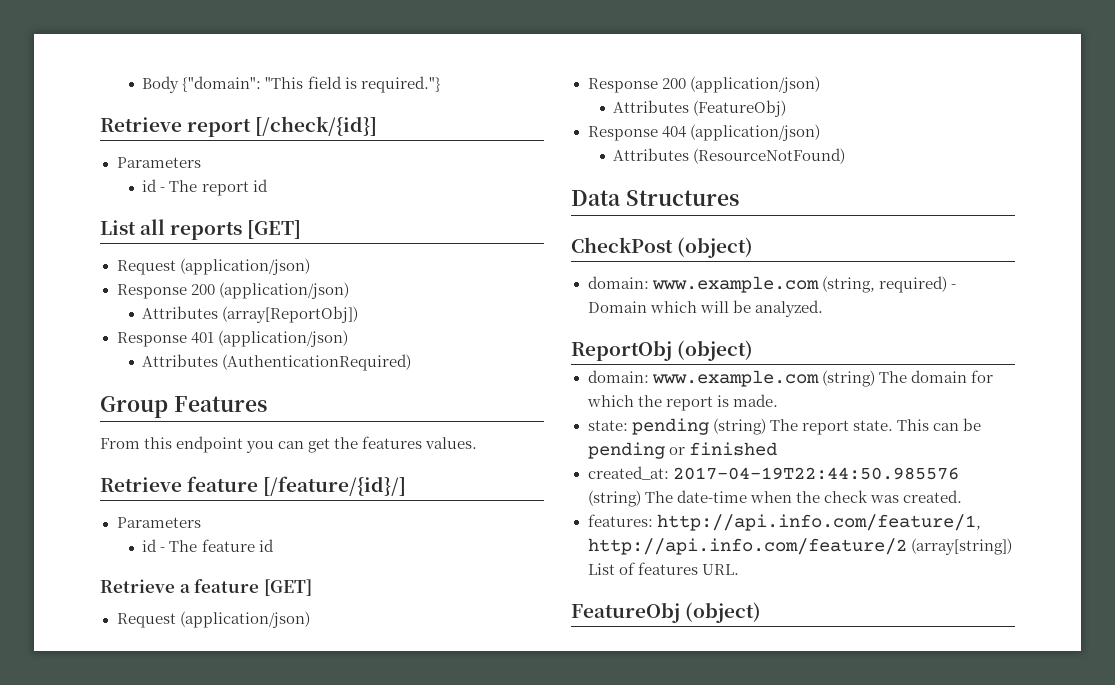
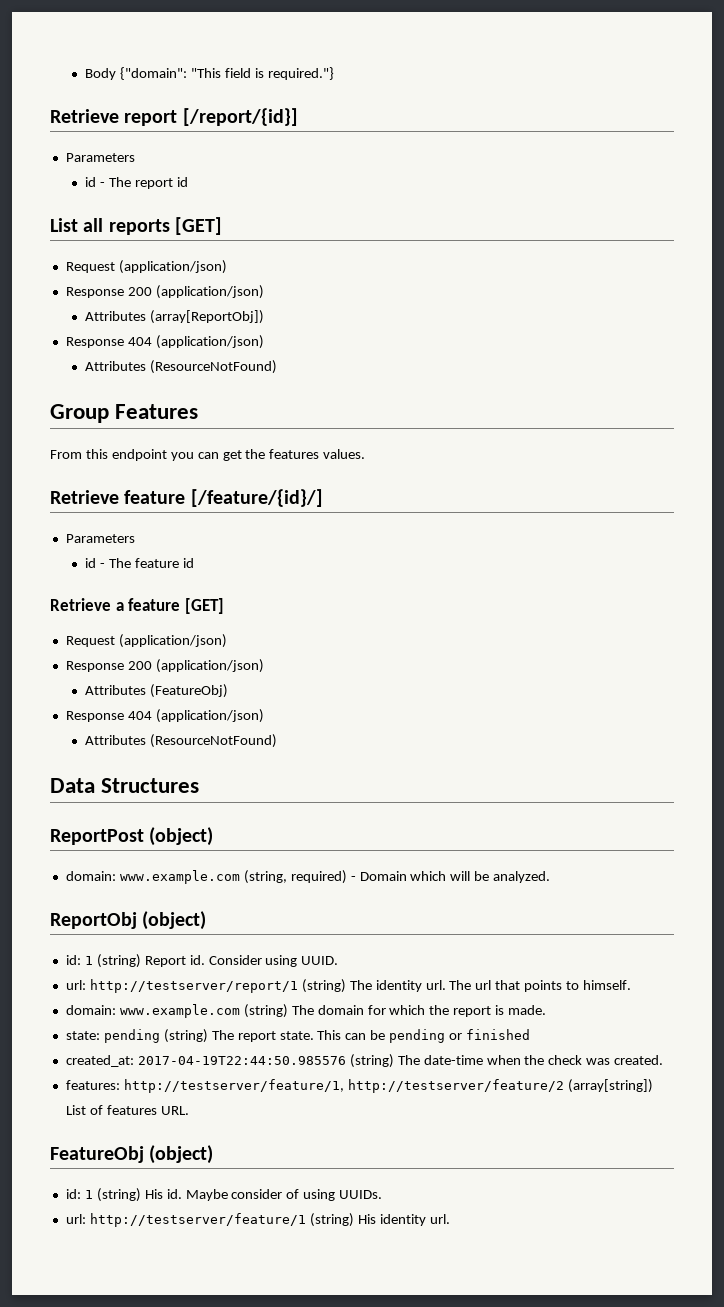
- Retrieve report [/check/{id}]
+ Retrieve report [/report/{id}]
  Attributes (array[ReportObj])
- Response 401 (application/json)
- Attributes (AuthenticationRequired)
+ Response 404 (application/json)
+ Attributes (ResourceNotFound)
- CheckPost (object)
+ ReportPost (object)
+ id: 1 (string) Report id. Consider using UUID.
+ url: http://testserver/report/1 (string) The identity url. The url that points to himself.
- features: http://api.info.com/feature/1, http://api.info.com/feature/2 (array[string]) List of features URL.
+ features: http://testserver/feature/1, http://testserver/feature/2 (array[string]) List of features URL.
+ id: 1 (string) His id. Maybe consider of using UUIDs.
+ url: http://testserver/feature/1 (string) His identity url.

